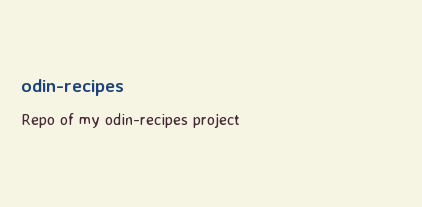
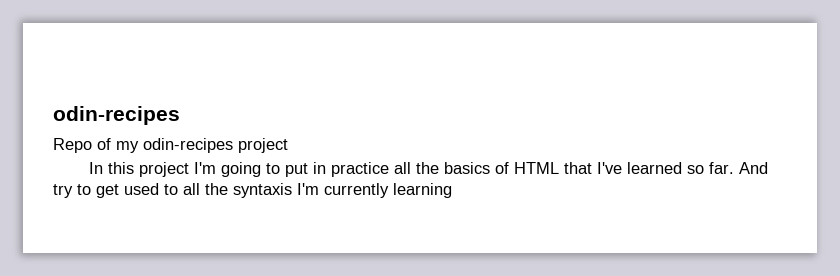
+ In this project I'm going to put in practice all the basics of HTML that I've learned so far. And try to get used to all the syntaxis I'm currently learning

